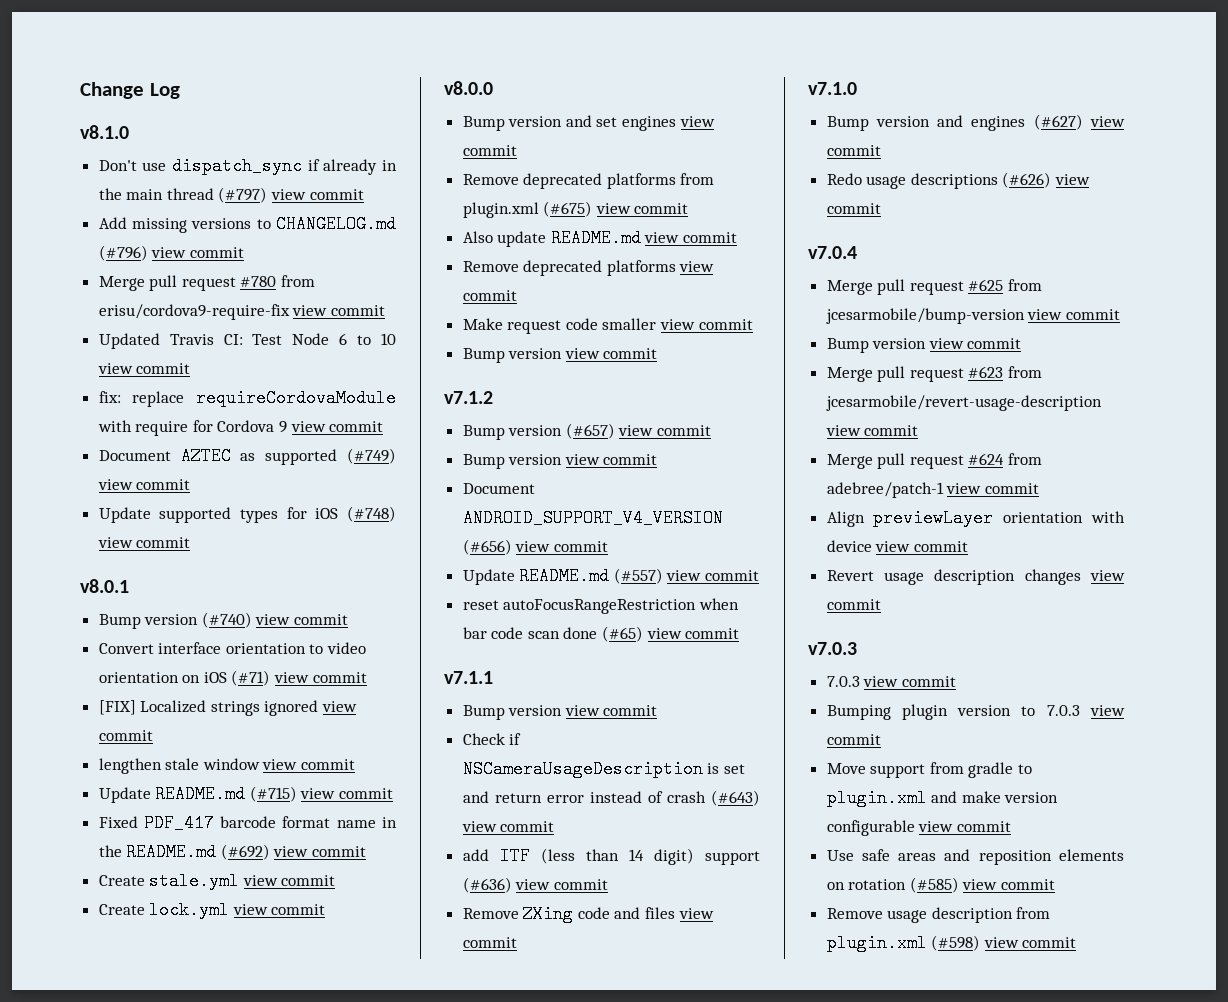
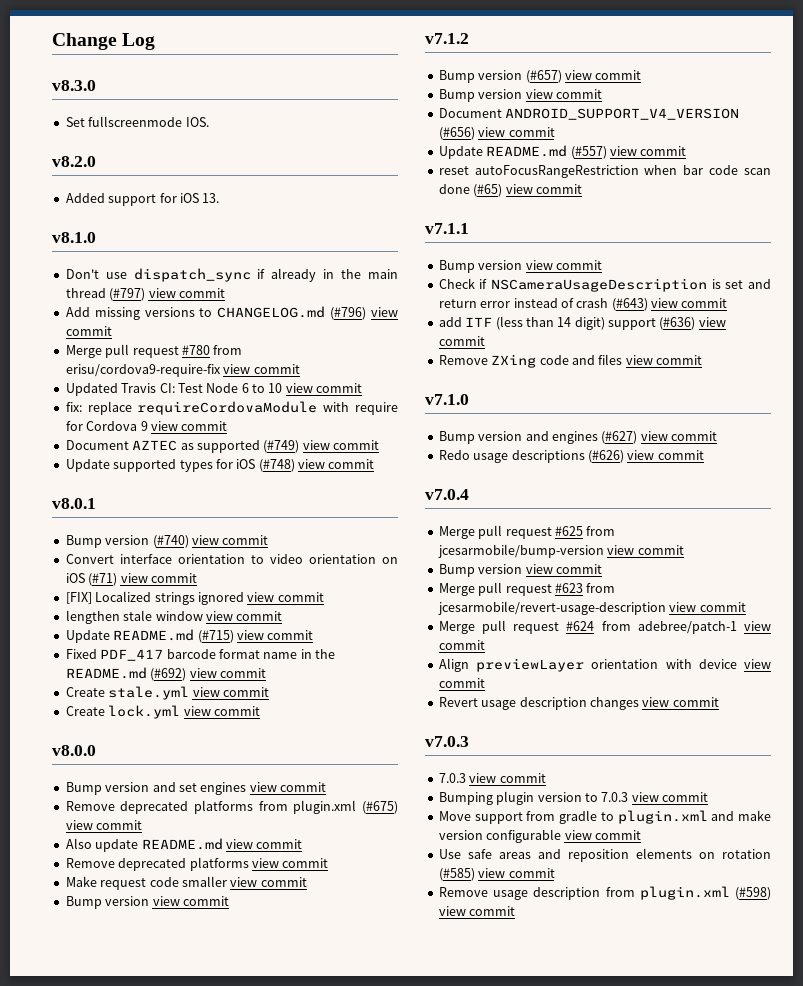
+ v8.3.0
+ Set fullscreenmode IOS.
+ v8.2.0
+ Added support for iOS 13.

